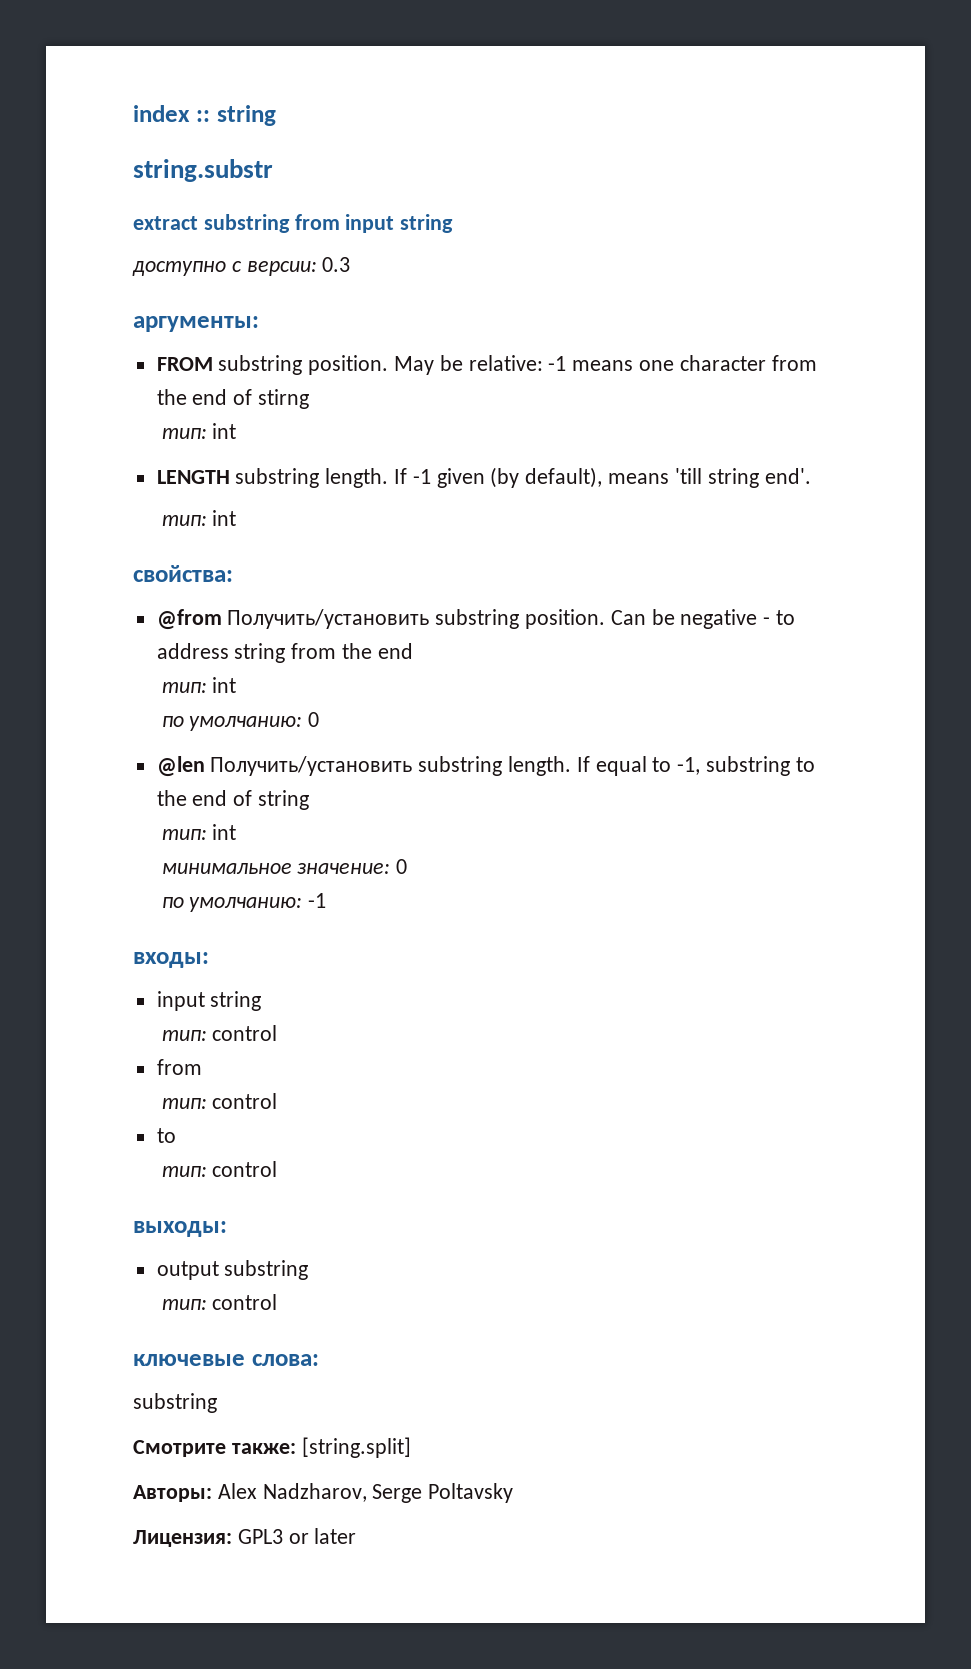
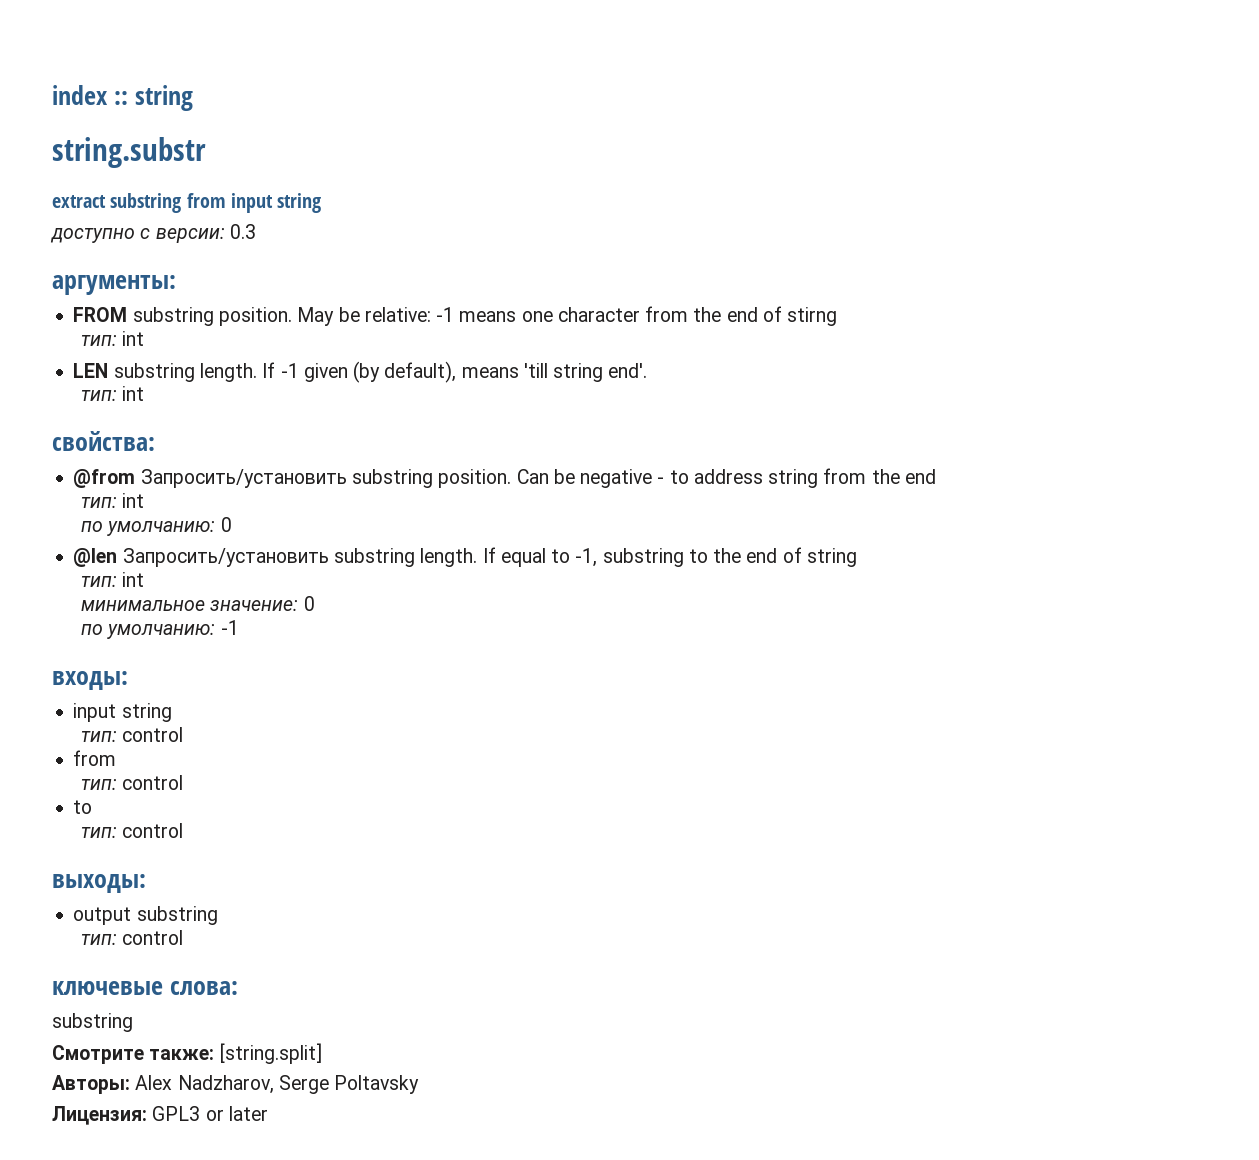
- LENGTH substring length.
+ LEN substring length.
- @from Получить/установить substring position.
+ @from Запросить/установить substring position.
- @len Получить/установить substring length.
+ @len Запросить/установить substring length.

